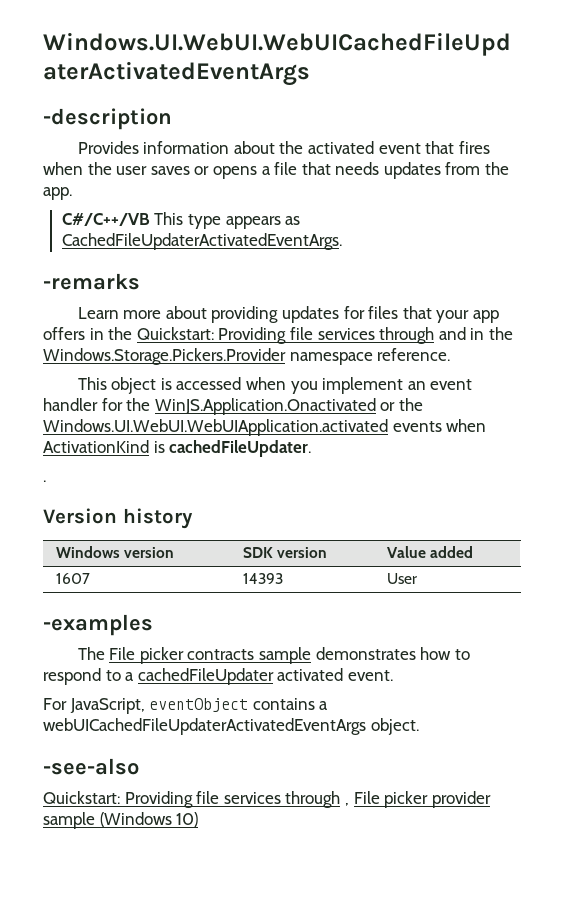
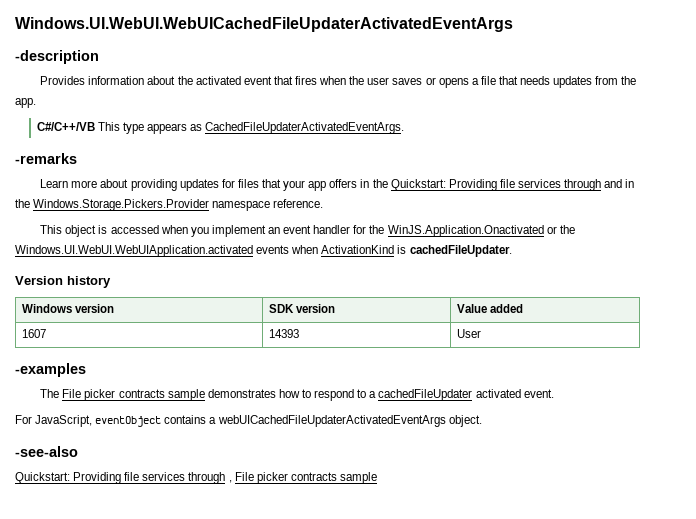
- .
- Quickstart: Providing file services through , File picker provider sample (Windows 10)
+ Quickstart: Providing file services through , File picker contracts sample

